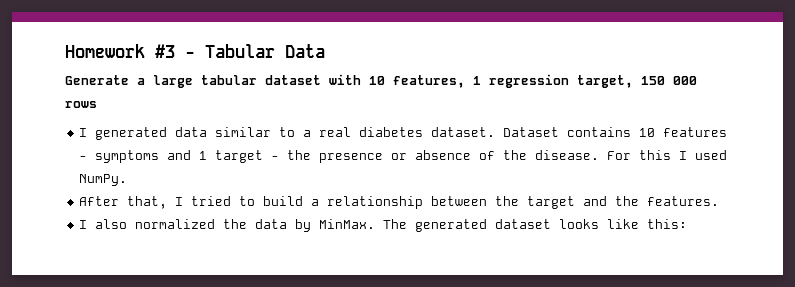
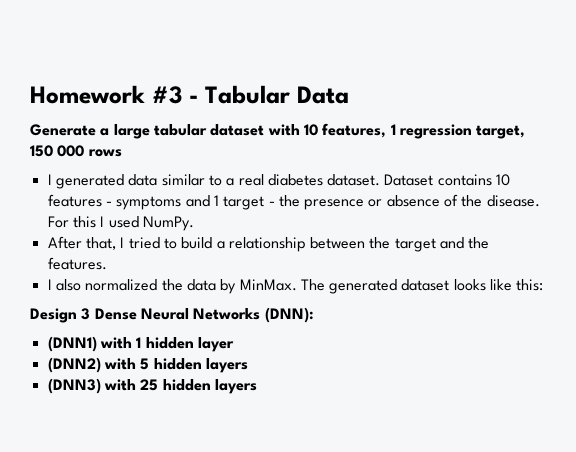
+ Design 3 Dense Neural Networks (DNN):
+ (DNN1) with 1 hidden layer
+ (DNN2) with 5 hidden layers
+ (DNN3) with 25 hidden layers

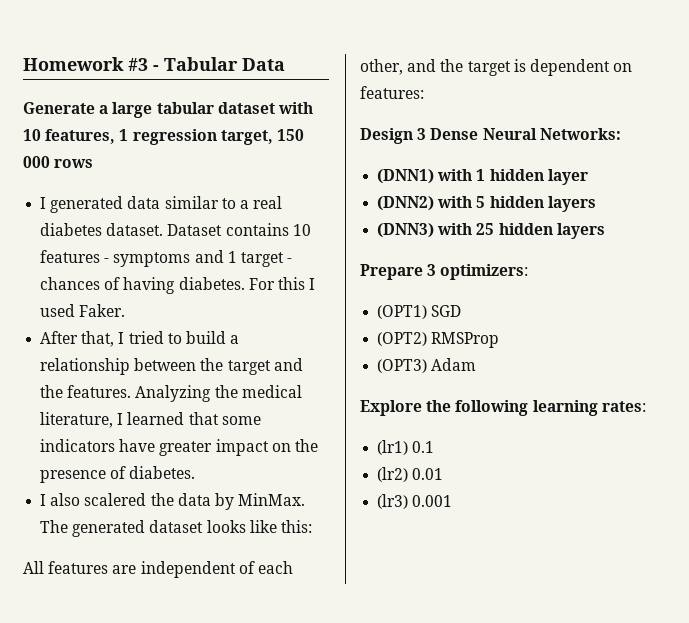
- Dataset contains 10 features - symptoms and 1 target - the presence or absence of the disease.
+ Dataset contains 10 features - symptoms and 1 target - chances of having diabetes.
- For this I used NumPy.
+ For this I used Faker.
+ Analyzing the medical literature, I learned that some indicators have greater impact on the presence of diabetes.
- I also normalized the data by MinMax.
+ I also scalered the data by MinMax.
+ All features are independent of each other, and the target is dependent on features:
- Design 3 Dense Neural Networks (DNN):
+ Design 3 Dense Neural Networks:
+ Prepare 3 optimizers:
+ (OPT1) SGD
+ (OPT2) RMSProp
+ (OPT3) Adam
+ Explore the following learning rates:
+ (lr1) 0.1
+ (lr2) 0.01
+ (lr3) 0.001

